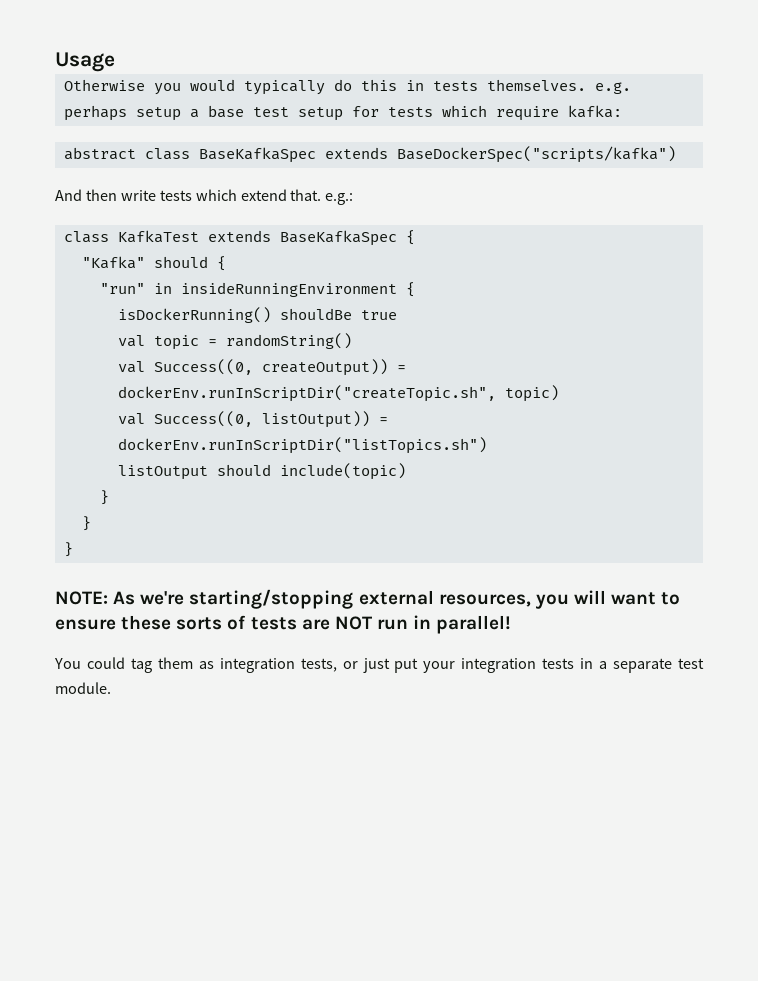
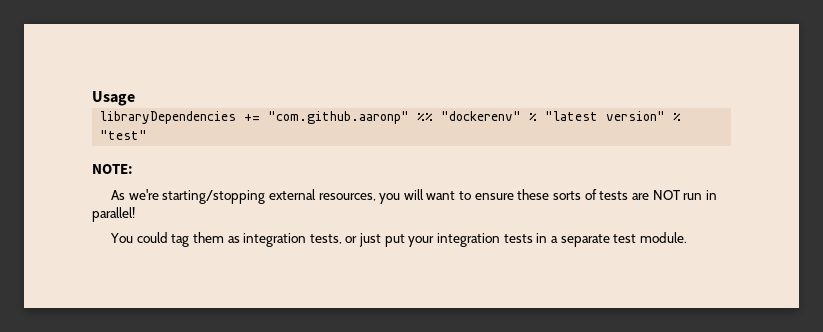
- Otherwise you would typically do this in tests themselves. e.g. perhaps setup a base test setup for tests which require kafka:
- abstract class BaseKafkaSpec extends BaseDockerSpec("scripts/kafka")
- And then write tests which extend that. e.g.:
- class KafkaTest extends BaseKafkaSpec {
- "Kafka" should {
- "run" in insideRunningEnvironment {
- isDockerRunning() shouldBe true
- val topic = randomString()
- val Success((0, createOutput)) = dockerEnv.runInScriptDir("createTopic.sh", topic)
- val Success((0, listOutput)) = dockerEnv.runInScriptDir("listTopics.sh")
- listOutput should include(topic)
- }
- }
- }
+ libraryDependencies += "com.github.aaronp" %% "dockerenv" % "latest version" % "test"
- NOTE: As we're starting/stopping external resources, you will want to ensure these sorts of tests are NOT run in parallel!
+ NOTE:
+ As we're starting/stopping external resources, you will want to ensure these sorts of tests are NOT run in parallel!

